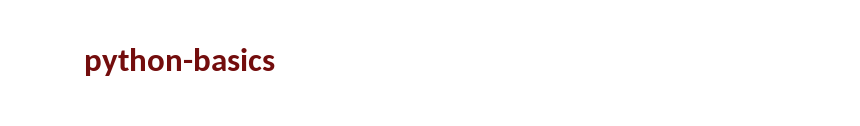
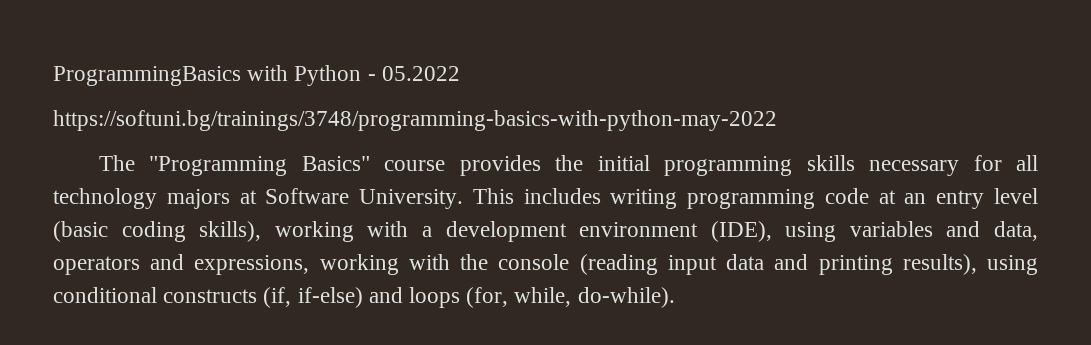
- python-basics
+ ProgrammingBasics with Python - 05.2022
+ https://softuni.bg/trainings/3748/programming-basics-with-python-may-2022
+ The "Programming Basics" course provides the initial programming skills necessary for all technology majors at Software University. This includes writing programming code at an entry level (basic coding skills), working with a development environment (IDE), using variables and data, operators and expressions, working with the console (reading input data and printing results), using conditional constructs (if, if-else) and loops (for, while, do-while).

